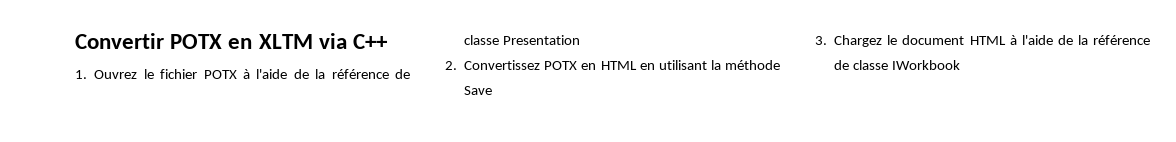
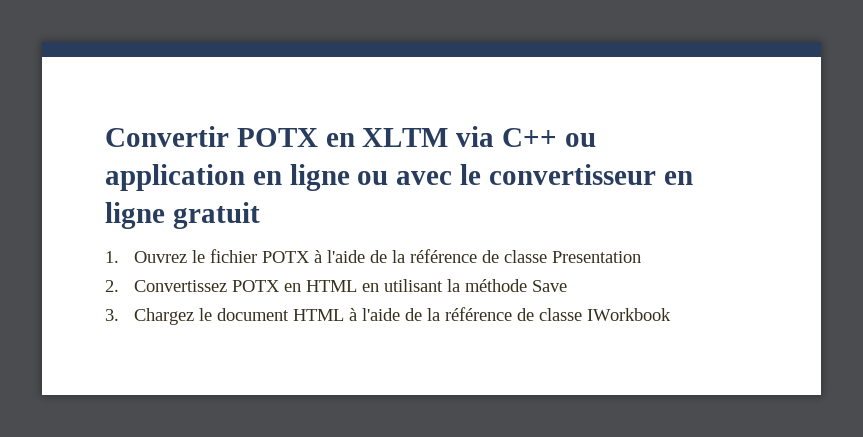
- Convertir POTX en XLTM via C++
+ Convertir POTX en XLTM via C++ ou application en ligne ou avec le convertisseur en ligne gratuit

